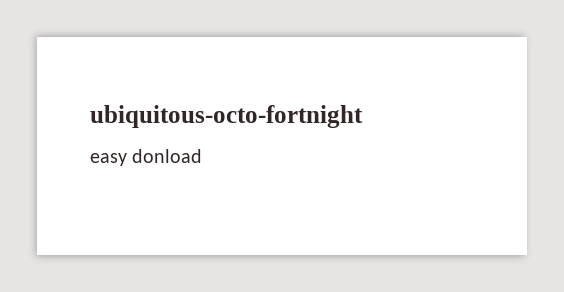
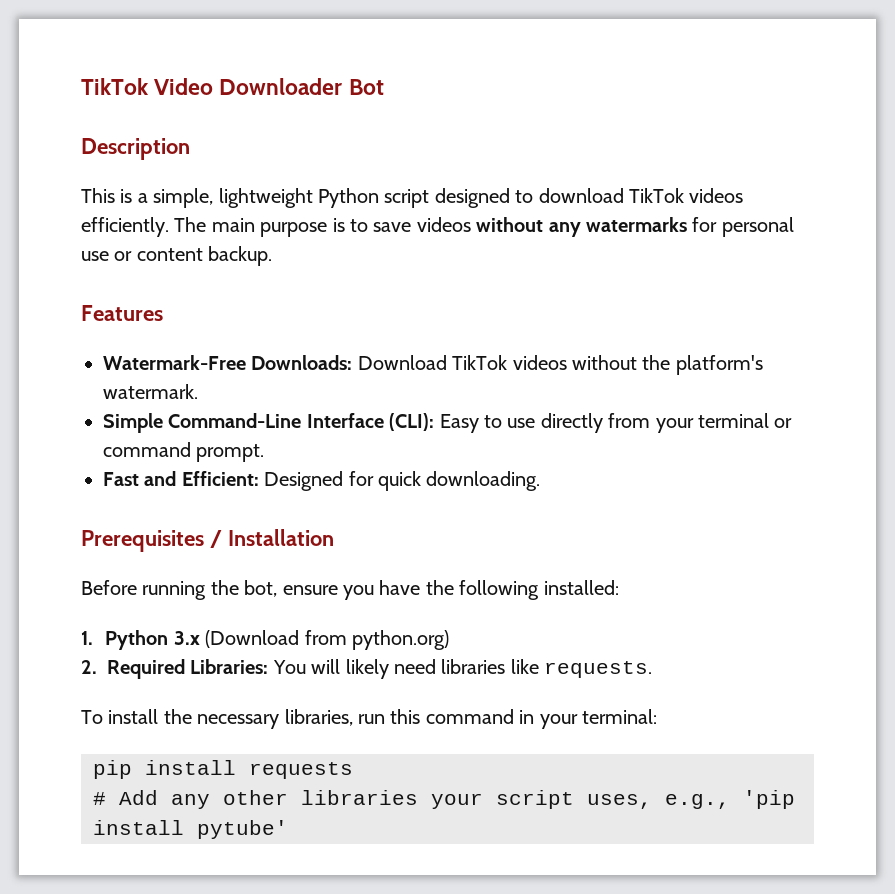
- ubiquitous-octo-fortnight
- easy donload
+ TikTok Video Downloader Bot
+ Description
+ This is a simple, lightweight Python script designed to download TikTok videos efficiently. The main purpose is to save videos without any watermarks for personal use or content backup.
+ Features
+ Watermark-Free Downloads: Download TikTok videos without the platform's watermark.
+ Simple Command-Line Interface (CLI): Easy to use directly from your terminal or command prompt.
+ Fast and Efficient: Designed for quick downloading.
+ Prerequisites / Installation
+ Before running the bot, ensure you have the following installed:
+ 1. Python 3.x (Download from python.org)
+ 2. Required Libraries: You will likely need libraries like requests.
+ To install the necessary libraries, run this command in your terminal:
+ pip install requests
+ # Add any other libraries your script uses, e.g., 'pip install pytube'

